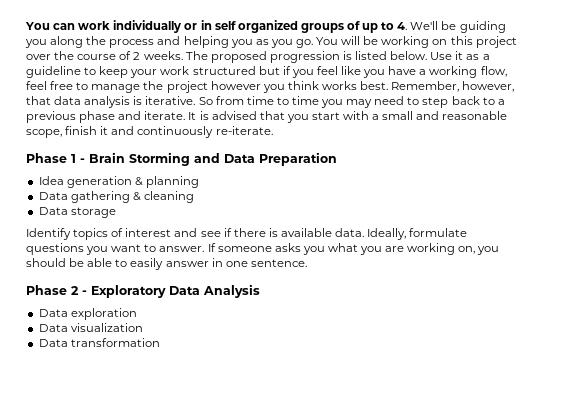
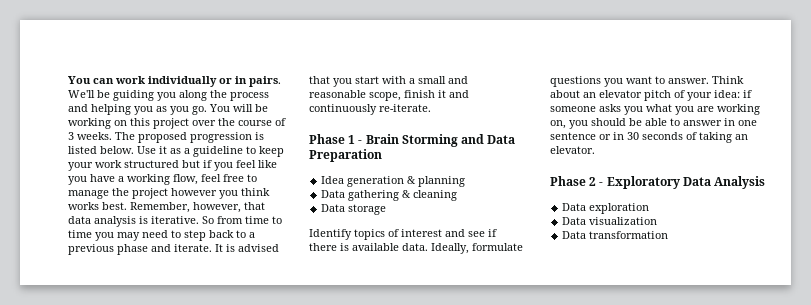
- You can work individually or in self organized groups of up to 4. We'll be guiding you along the process and helping you as you go.
+ You can work individually or in pairs. We'll be guiding you along the process and helping you as you go.
- You will be working on this project over the course of 2 weeks.
+ You will be working on this project over the course of 3 weeks.
- If someone asks you what you are working on, you should be able to easily answer in one sentence.
+ Think about an elevator pitch of your idea: if someone asks you what you are working on, you should be able to answer in one sentence or in 30 seconds of taking an elevator.

